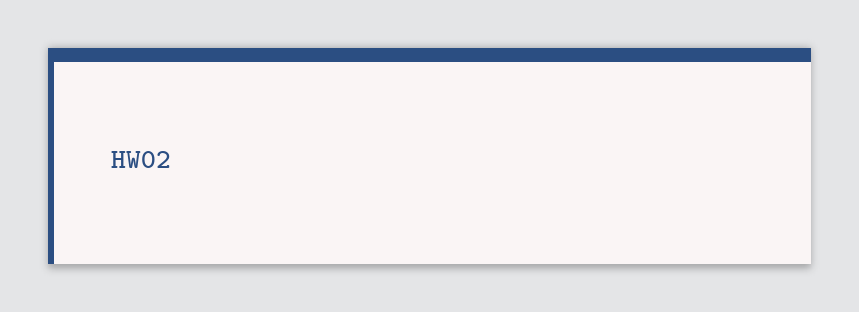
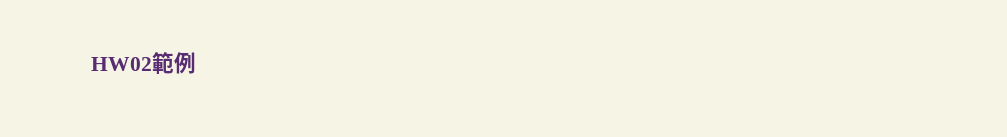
- HW02
+ HW02範例

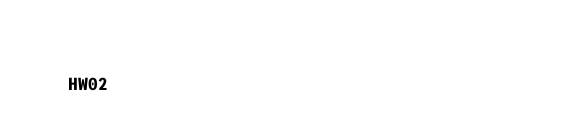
- HW02範例
+ HW02

